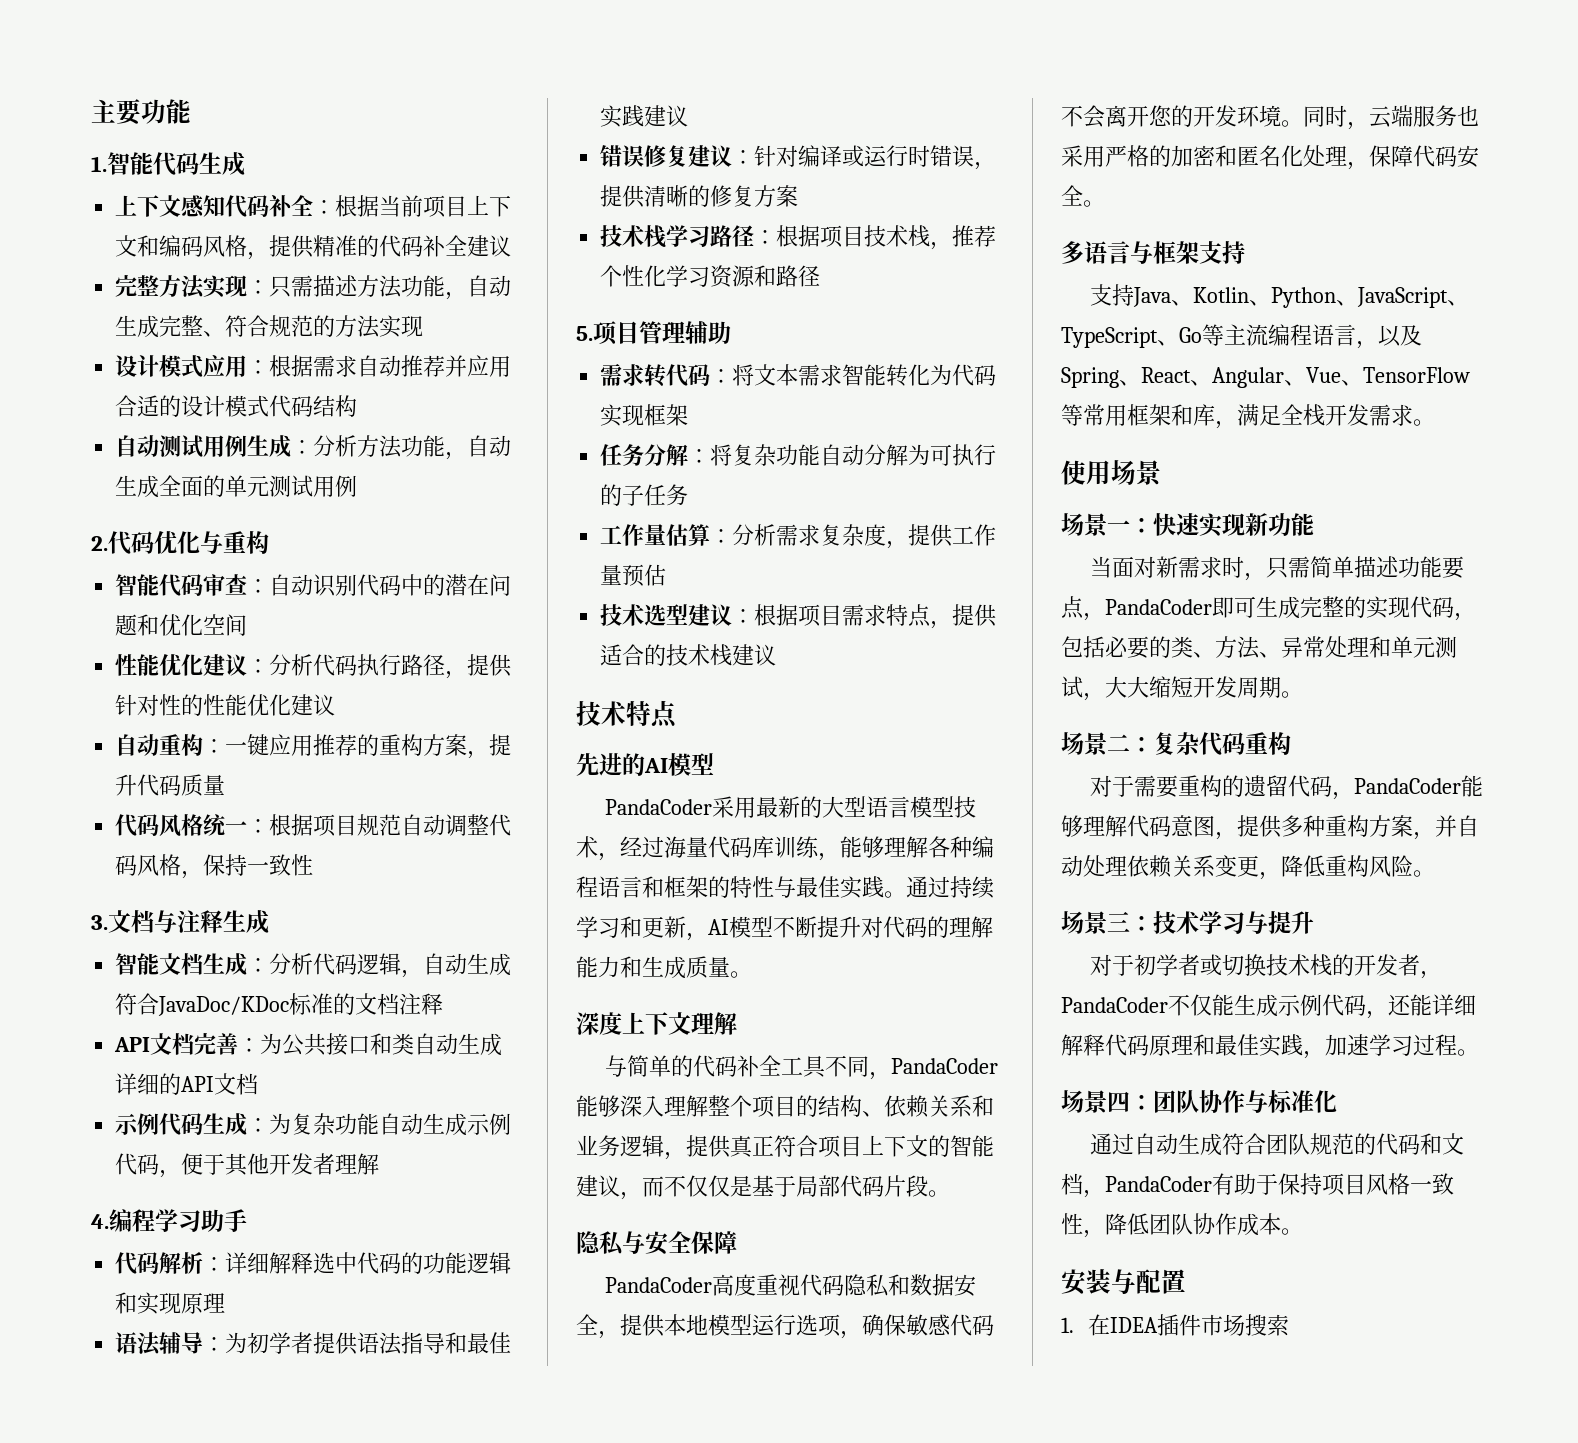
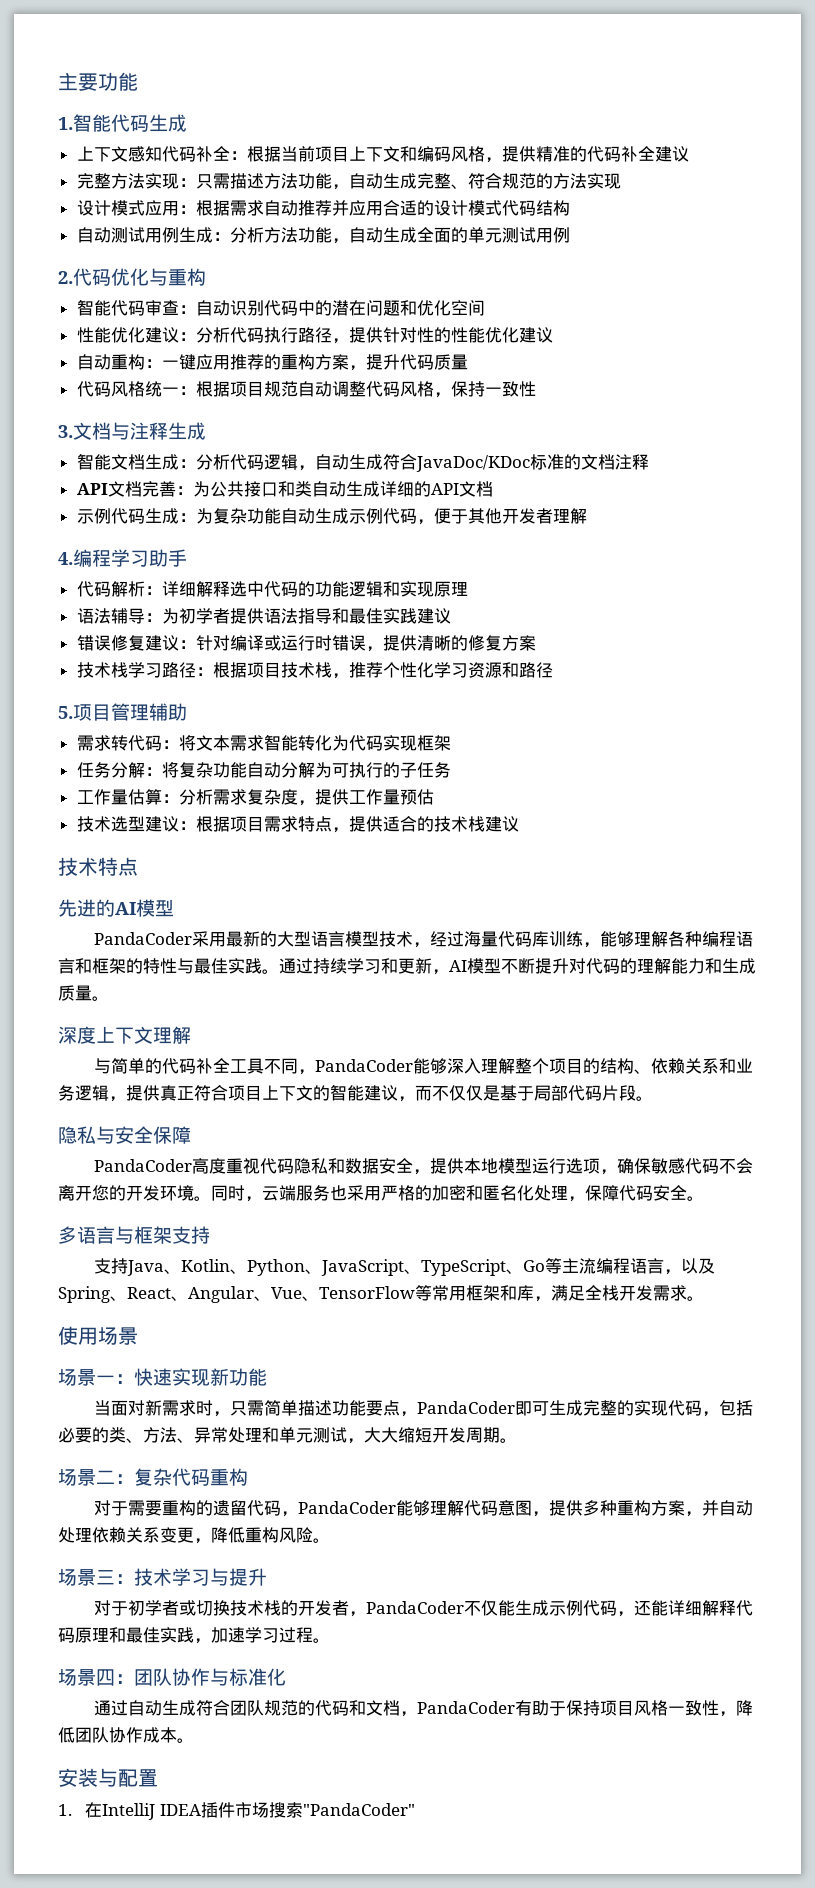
- 1.在IDEA插件市场搜索
+ 1.在IntelliJ IDEA插件市场搜索"PandaCoder"

